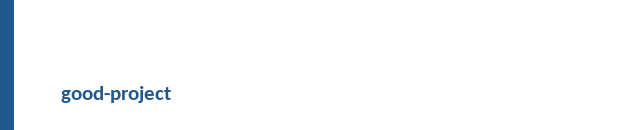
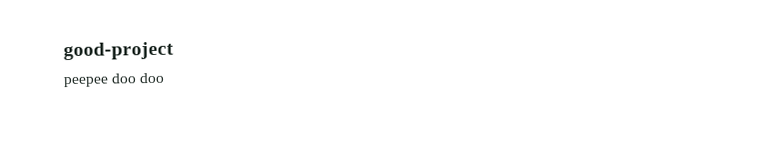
+ peepee doo doo

